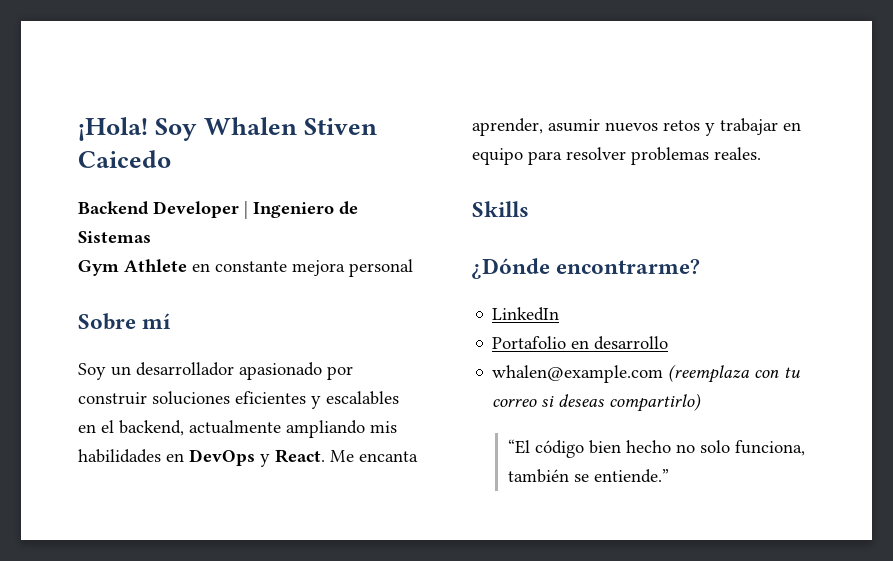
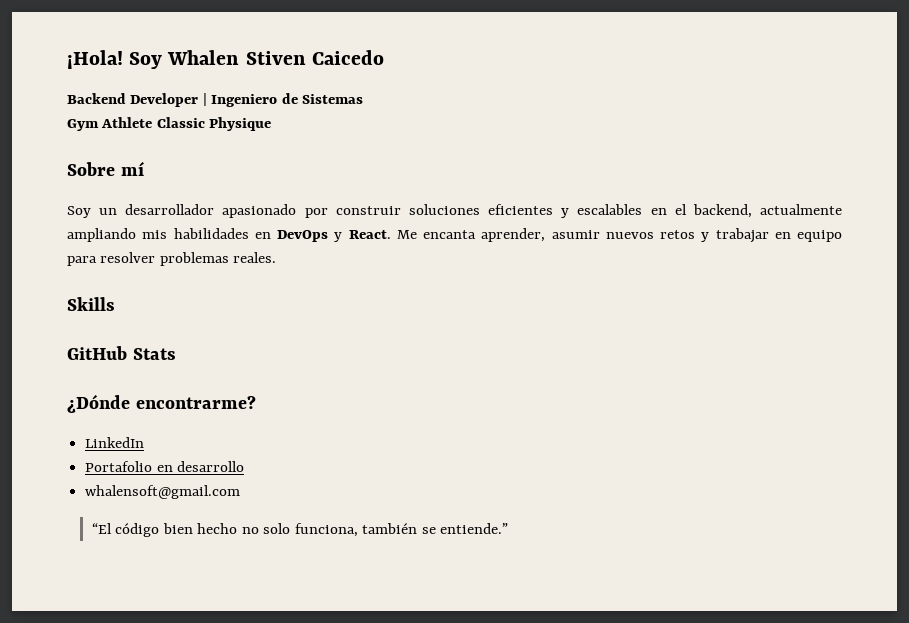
- Gym Athlete en constante mejora personal
+ Gym Athlete Classic Physique
+ GitHub Stats
- whalen@example.com (reemplaza con tu correo si deseas compartirlo)
+ whalensoft@gmail.com

